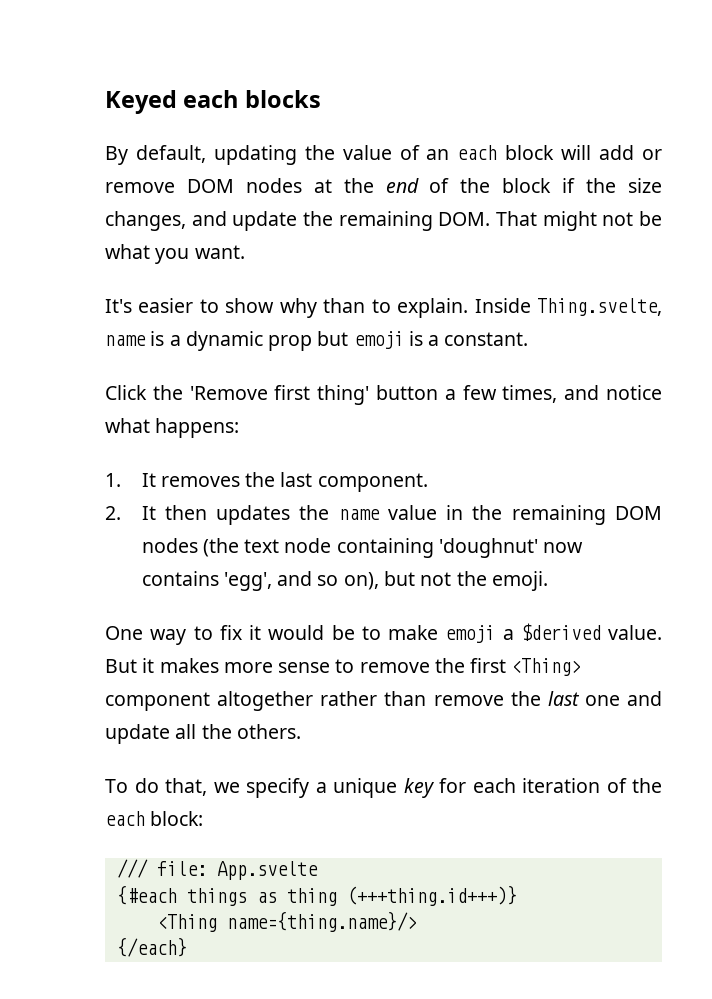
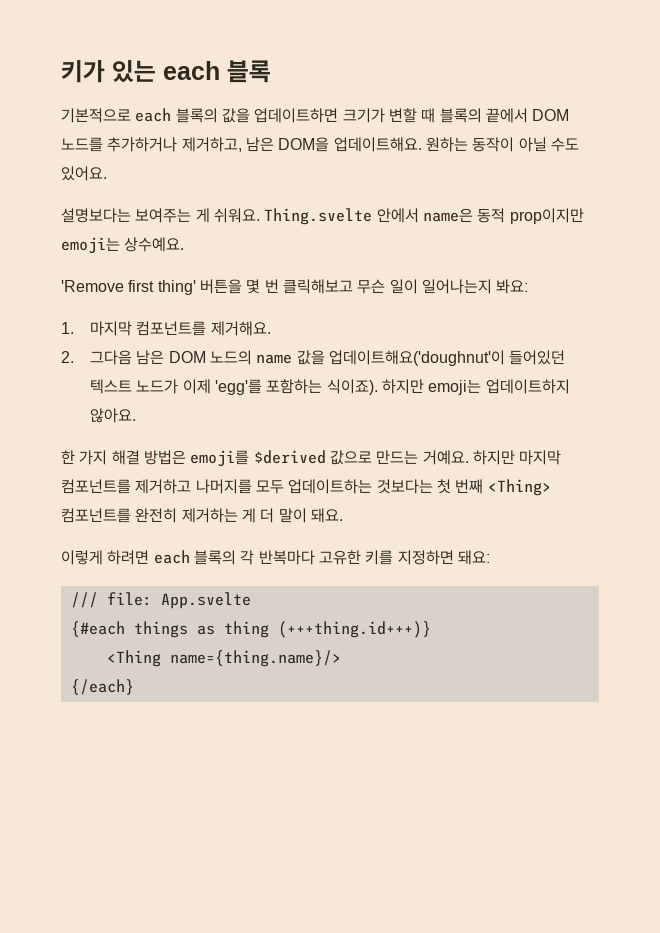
- Keyed each blocks
- By default, updating the value of an each block will add or remove DOM nodes at the end of the block if the size changes, and update the remaining DOM. That might not be what you want.
- It's easier to show why than to explain. Inside Thing.svelte, name is a dynamic prop but emoji is a constant.
- Click the 'Remove first thing' button a few times, and notice what happens:
- 1. It removes the last component.
- 2. It then updates the name value in the remaining DOM nodes (the text node containing 'doughnut' now contains 'egg', and so on), but not the emoji.
- One way to fix it would be to make emoji a $derived value. But it makes more sense to remove the first <Thing> component altogether rather than remove the last one and update all the others.
- To do that, we specify a unique key for each iteration of the each block:
+ 키가 있는 each 블록
+ 기본적으로 each 블록의 값을 업데이트하면 크기가 변할 때 블록의 끝에서 DOM 노드를 추가하거나 제거하고, 남은 DOM을 업데이트해요. 원하는 동작이 아닐 수도 있어요.
+ 설명보다는 보여주는 게 쉬워요. Thing.svelte 안에서 name은 동적 prop이지만 emoji는 상수예요.
+ 'Remove first thing' 버튼을 몇 번 클릭해보고 무슨 일이 일어나는지 봐요:
+ 1. 마지막 컴포넌트를 제거해요.
+ 2. 그다음 남은 DOM 노드의 name 값을 업데이트해요('doughnut'이 들어있던 텍스트 노드가 이제 'egg'를 포함하는 식이죠). 하지만 emoji는 업데이트하지 않아요.
+ 한 가지 해결 방법은 emoji를 $derived 값으로 만드는 거예요. 하지만 마지막 컴포넌트를 제거하고 나머지를 모두 업데이트하는 것보다는 첫 번째 <Thing> 컴포넌트를 완전히 제거하는 게 더 말이 돼요.
+ 이렇게 하려면 each 블록의 각 반복마다 고유한 키를 지정하면 돼요:

